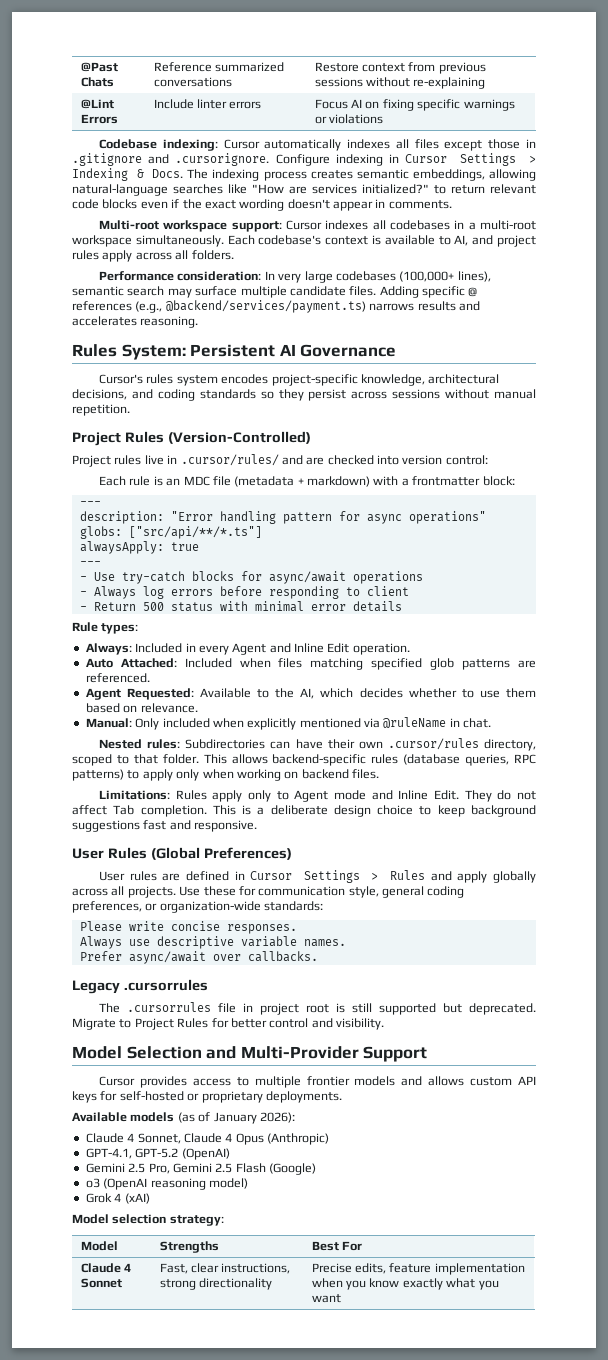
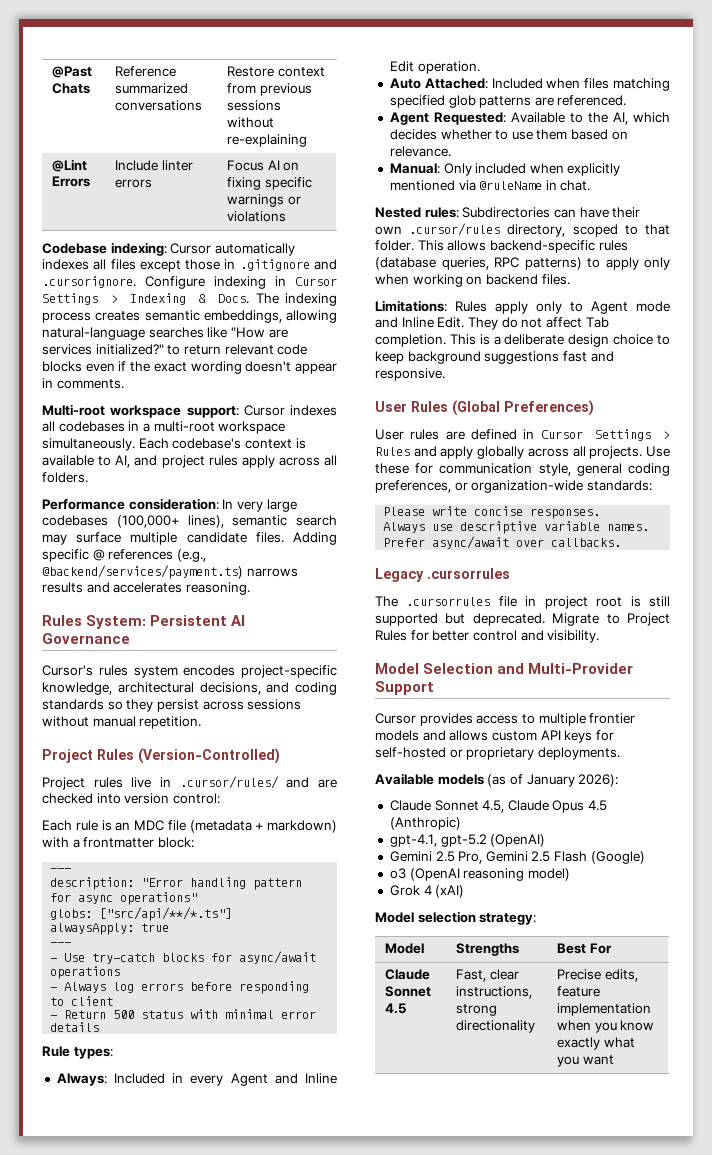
- Claude 4 Sonnet, Claude 4 Opus (Anthropic)
+ Claude Sonnet 4.5, Claude Opus 4.5 (Anthropic)
- GPT-4.1, GPT-5.2 (OpenAI)
+ gpt-4.1, gpt-5.2 (OpenAI)
- Claude 4 Sonnet | Fast, clear instructions, strong directionality | Precise edits, feature implementation when you know exactly what you want
+ Claude Sonnet 4.5 | Fast, clear instructions, strong directionality | Precise edits, feature implementation when you know exactly what you want

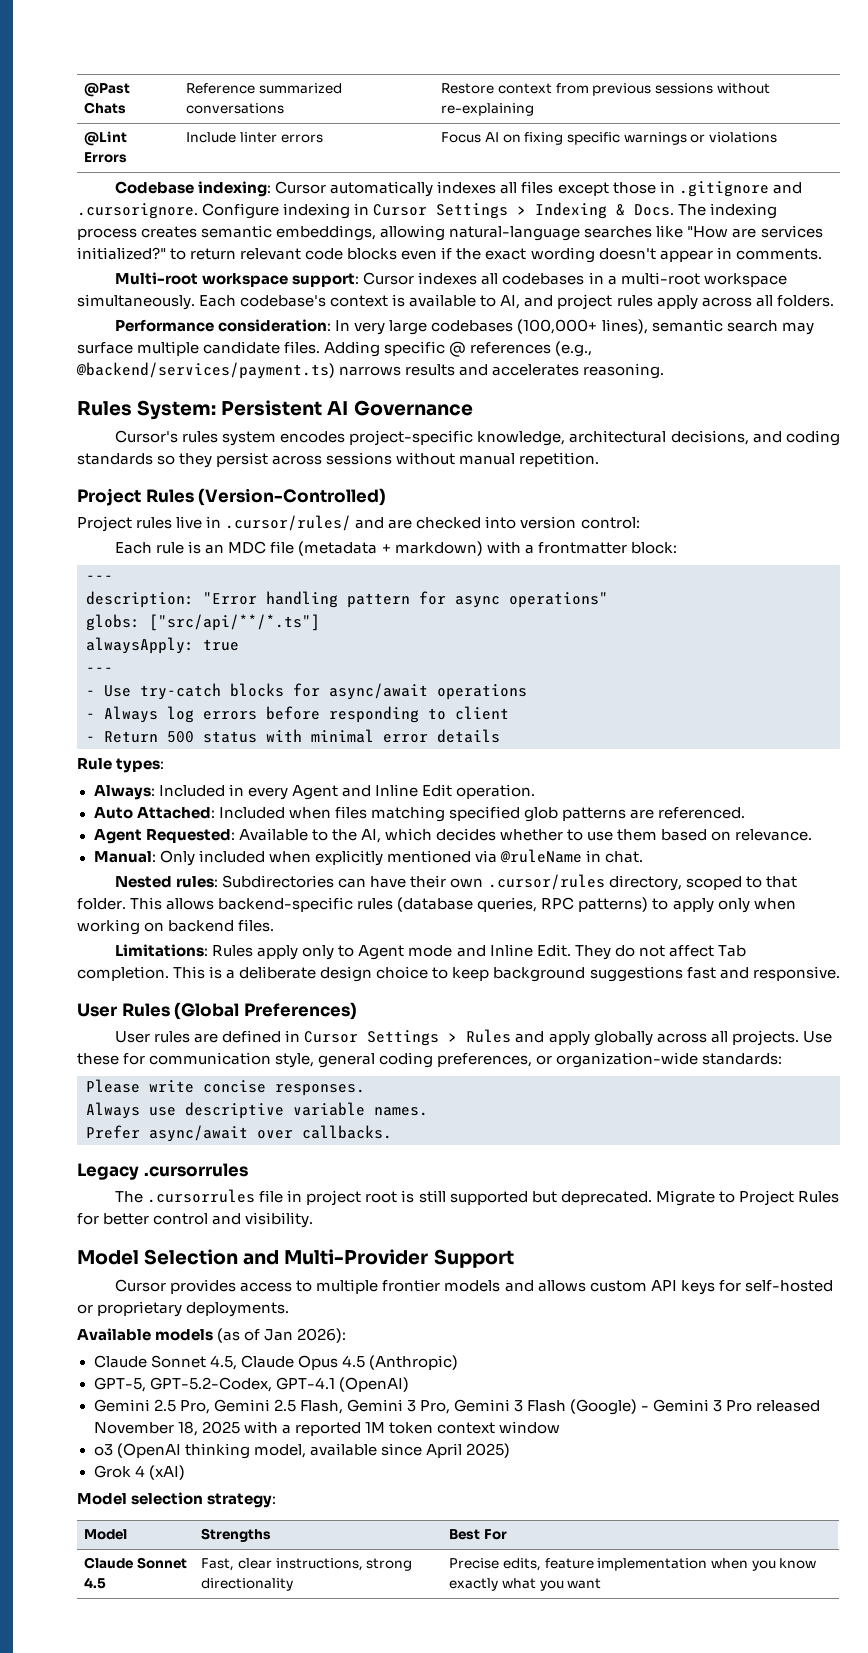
- Available models (as of January 2026):
+ Available models (as of Jan 2026):
- gpt-4.1, gpt-5.2 (OpenAI)
+ GPT-5, GPT-5.2-Codex, GPT-4.1 (OpenAI)
- Gemini 2.5 Pro, Gemini 2.5 Flash (Google)
- o3 (OpenAI reasoning model)
+ Gemini 2.5 Pro, Gemini 2.5 Flash, Gemini 3 Pro, Gemini 3 Flash (Google) - Gemini 3 Pro released November 18, 2025 with a reported 1M token context window
+ o3 (OpenAI thinking model, available since April 2025)

